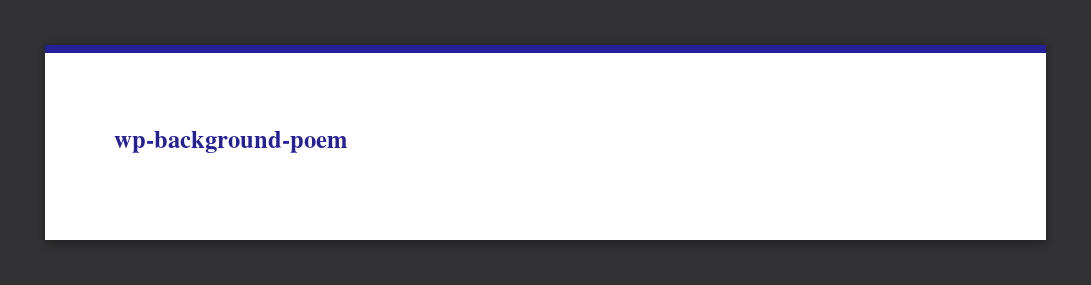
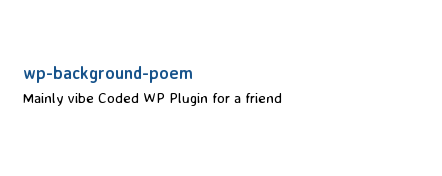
+ Mainly vibe Coded WP Plugin for a friend

